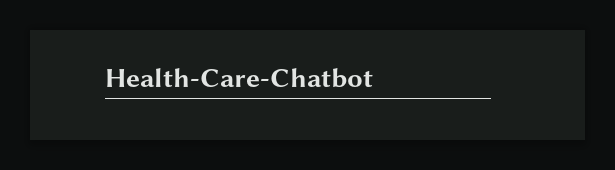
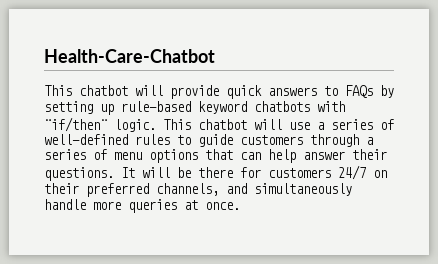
+ This chatbot will provide quick answers to FAQs by setting up rule-based keyword chatbots with ¨if/then¨ logic. This chatbot will use a series of well-defined rules to guide customers through a series of menu options that can help answer their questions. It will be there for customers 24/7 on their preferred channels, and simultaneously handle more queries at once.

